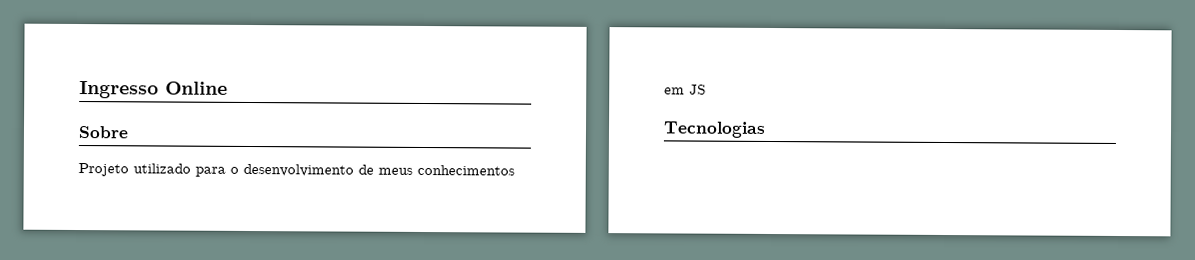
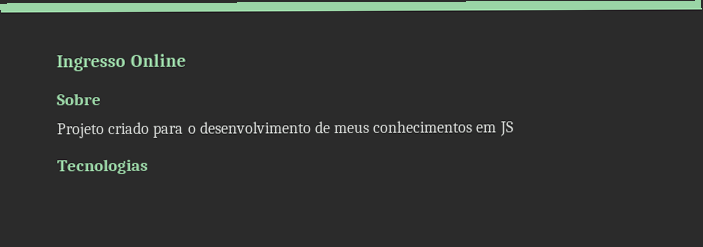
- Projeto utilizado para o desenvolvimento de meus conhecimentos em JS
+ Projeto criado para o desenvolvimento de meus conhecimentos em JS

